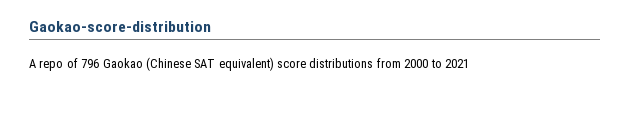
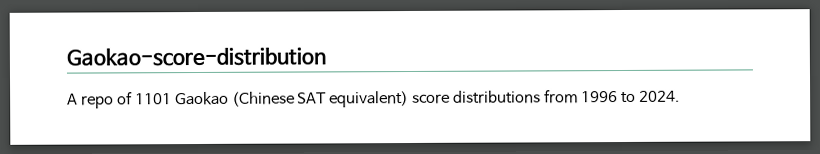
- A repo of 796 Gaokao (Chinese SAT equivalent) score distributions from 2000 to 2021
+ A repo of 1101 Gaokao (Chinese SAT equivalent) score distributions from 1996 to 2024.

